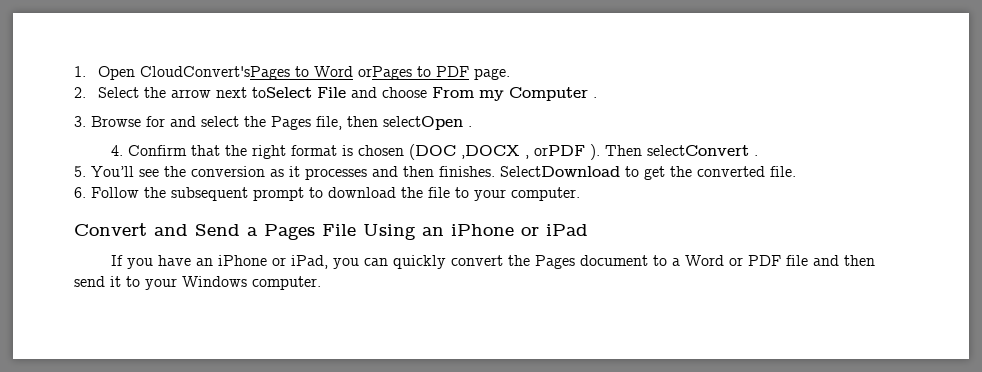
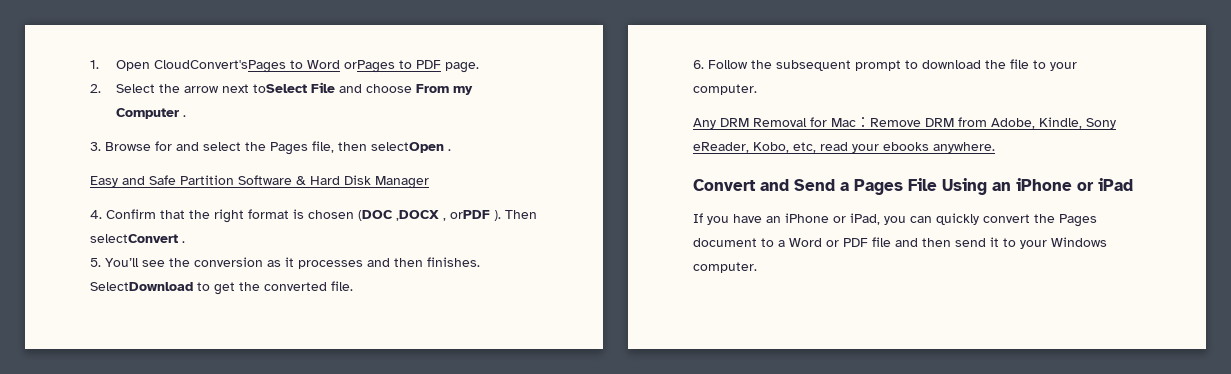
+ Easy and Safe Partition Software & Hard Disk Manager
+ Any DRM Removal for Mac：Remove DRM from Adobe, Kindle, Sony eReader, Kobo, etc, read your ebooks anywhere.

